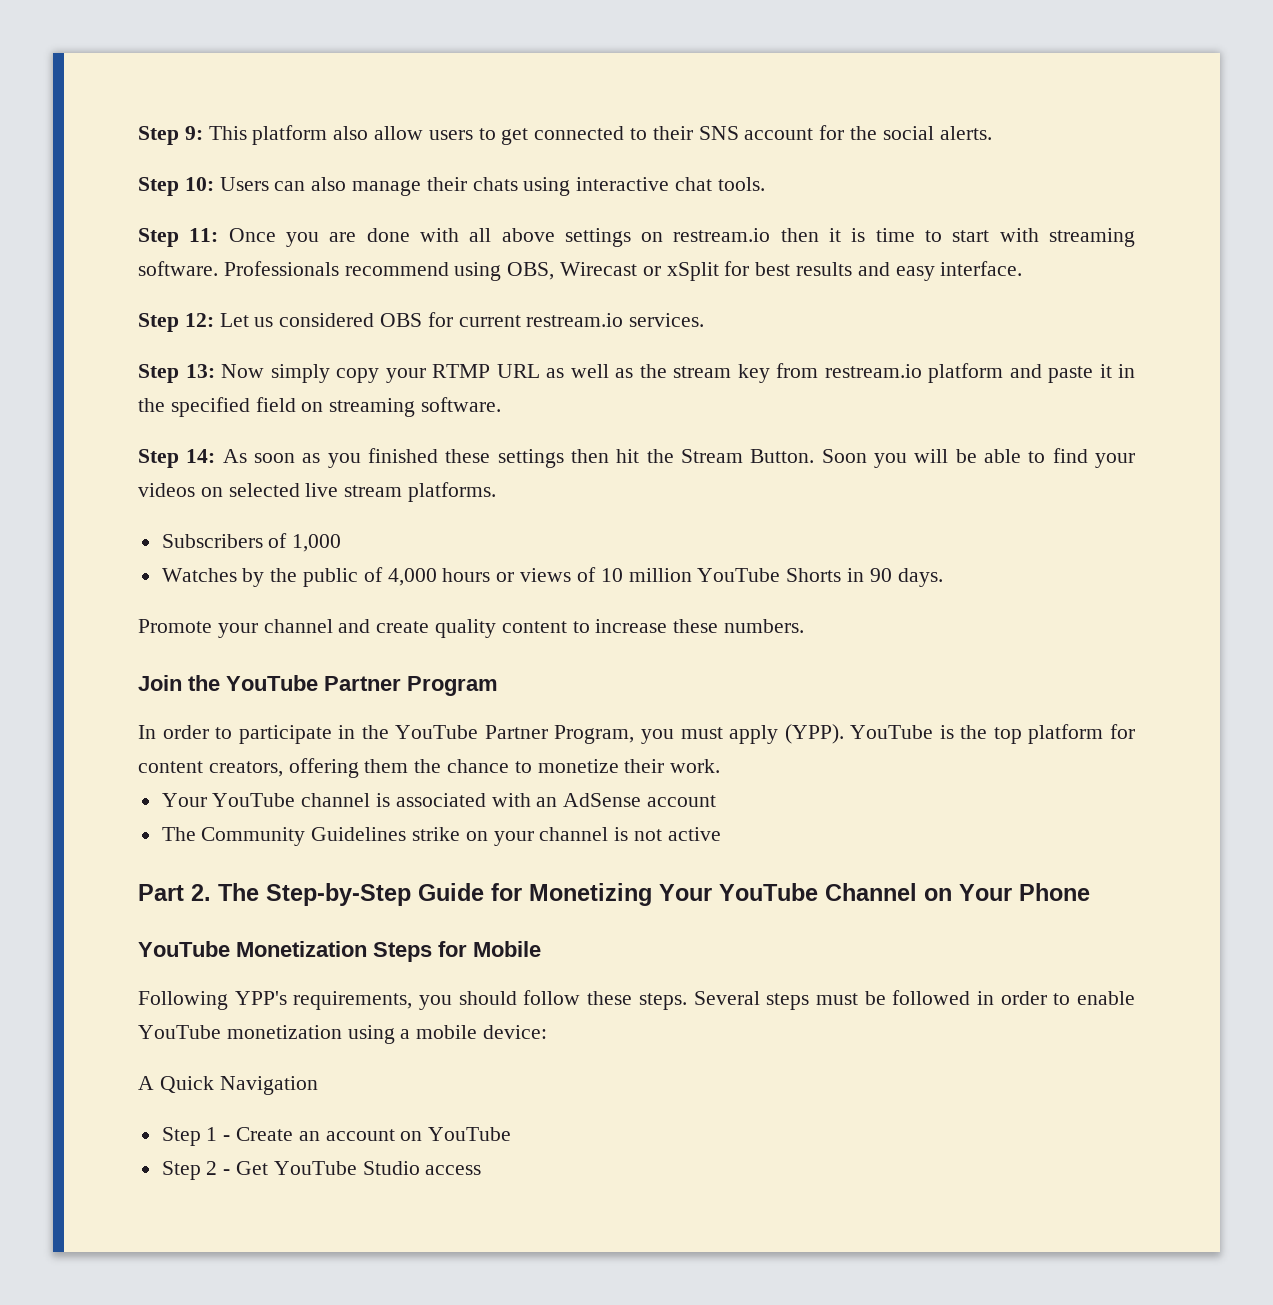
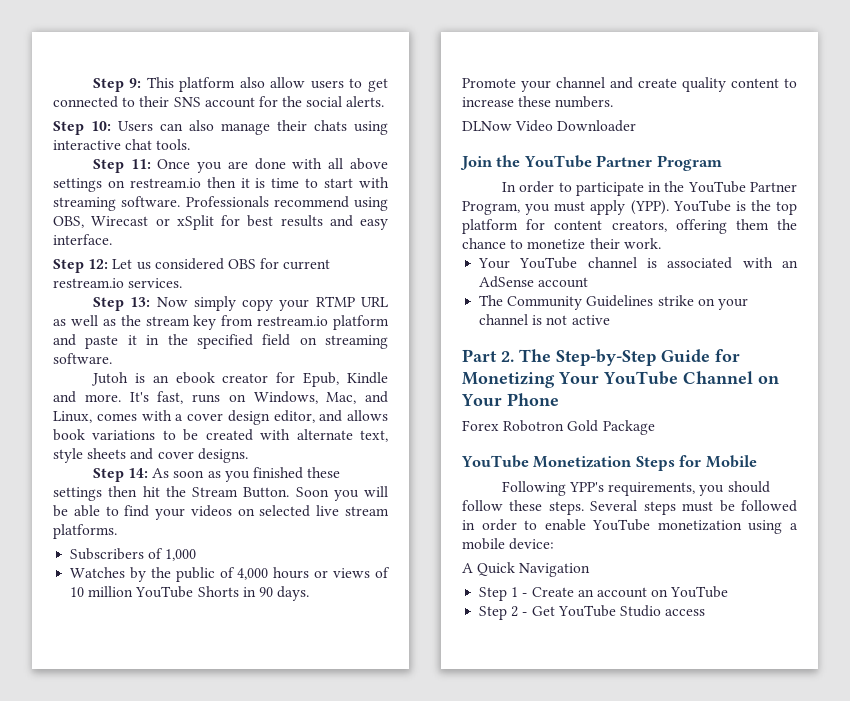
+ Jutoh is an ebook creator for Epub, Kindle and more. It's fast, runs on Windows, Mac, and Linux, comes with a cover design editor, and allows book variations to be created with alternate text, style sheets and cover designs.
+ DLNow Video Downloader
+ Forex Robotron Gold Package

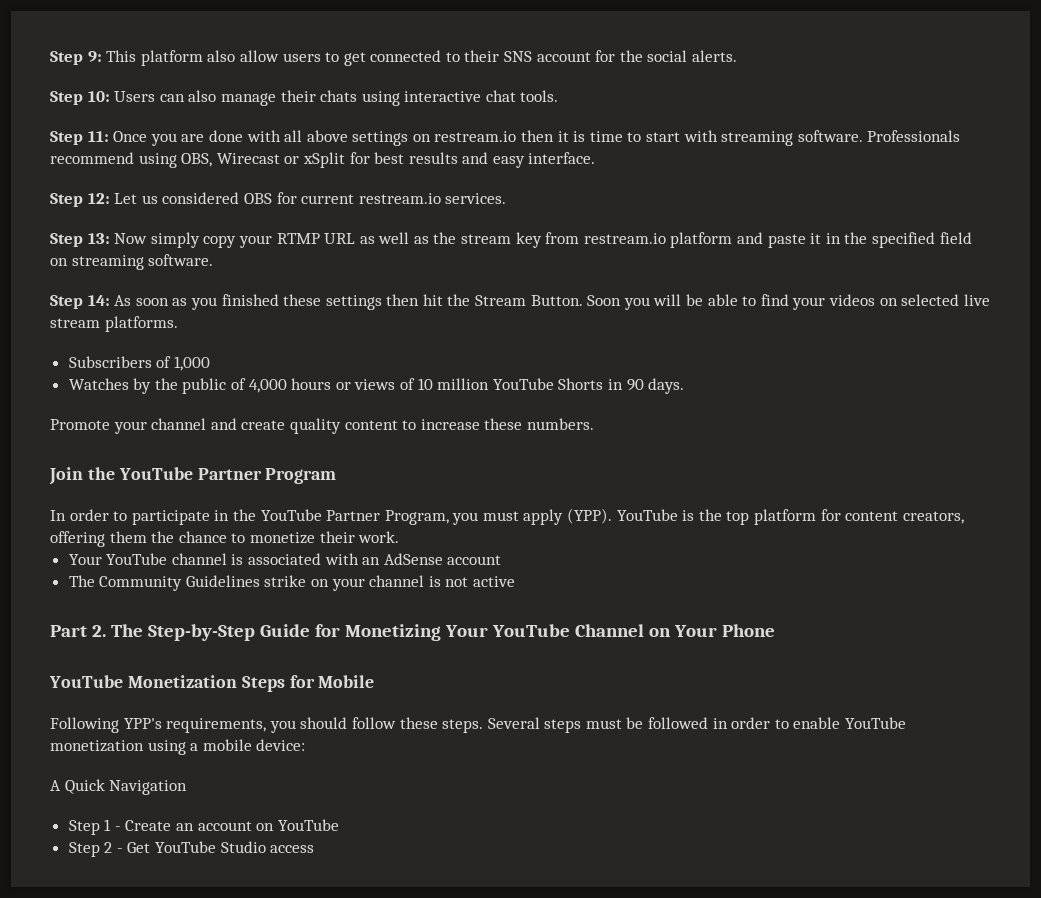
- Jutoh is an ebook creator for Epub, Kindle and more. It's fast, runs on Windows, Mac, and Linux, comes with a cover design editor, and allows book variations to be created with alternate text, style sheets and cover designs.
- DLNow Video Downloader
- Forex Robotron Gold Package

